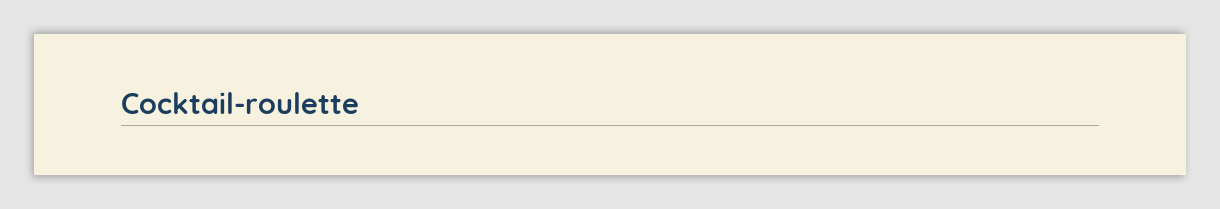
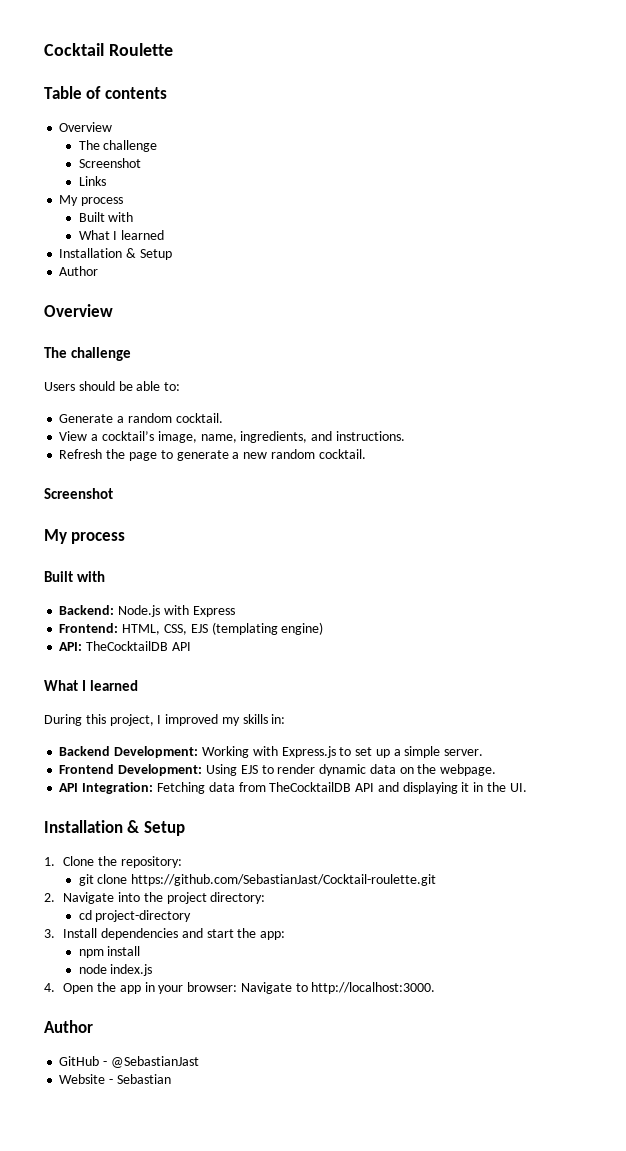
- Cocktail-roulette
+ Cocktail Roulette
+ Table of contents
+ Overview
+ The challenge
+ Screenshot
+ Links
+ My process
+ Built with
+ What I learned
+ Installation & Setup
+ Author
+ Overview
+ The challenge
+ Users should be able to:
+ Generate a random cocktail.
+ View a cocktail’s image, name, ingredients, and instructions.
+ Refresh the page to generate a new random cocktail.
+ Screenshot
+ My process
+ Built with
+ Backend: Node.js with Express
+ Frontend: HTML, CSS, EJS (templating engine)
+ API: TheCocktailDB API
+ What I learned
+ During this project, I improved my skills in:
+ Backend Development: Working with Express.js to set up a simple server.
+ Frontend Development: Using EJS to render dynamic data on the webpage.
+ API Integration: Fetching data from TheCocktailDB API and displaying it in the UI.
+ Installation & Setup
+ 1. Clone the repository:
+ git clone https://github.com/SebastianJast/Cocktail-roulette.git
+ 2. Navigate into the project directory:
+ cd project-directory
+ 3. Install dependencies and start the app:
+ npm install
+ node index.js
+ 4. Open the app in your browser: Navigate to http://localhost:3000.
+ Author
+ GitHub - @SebastianJast
+ Website - Sebastian

